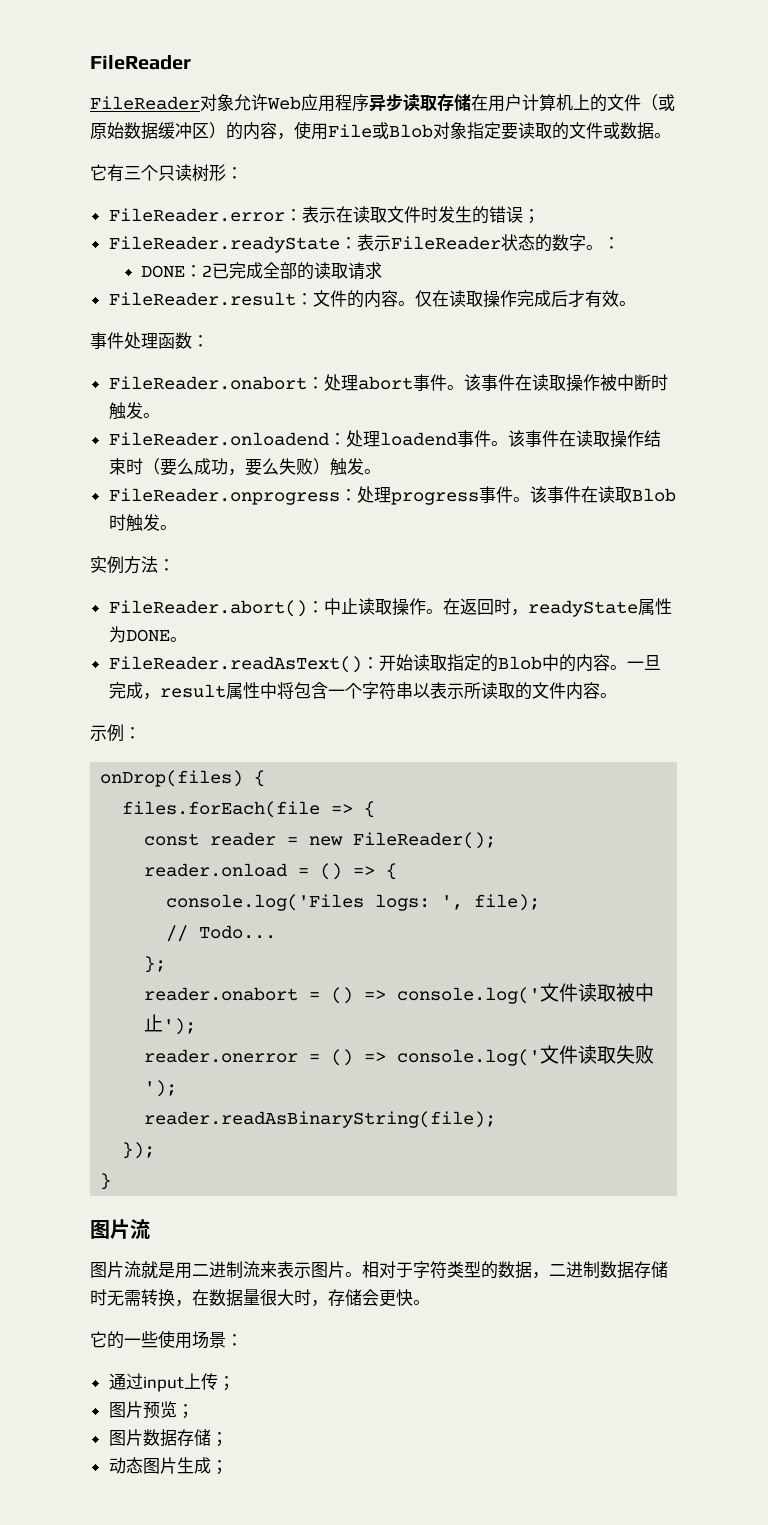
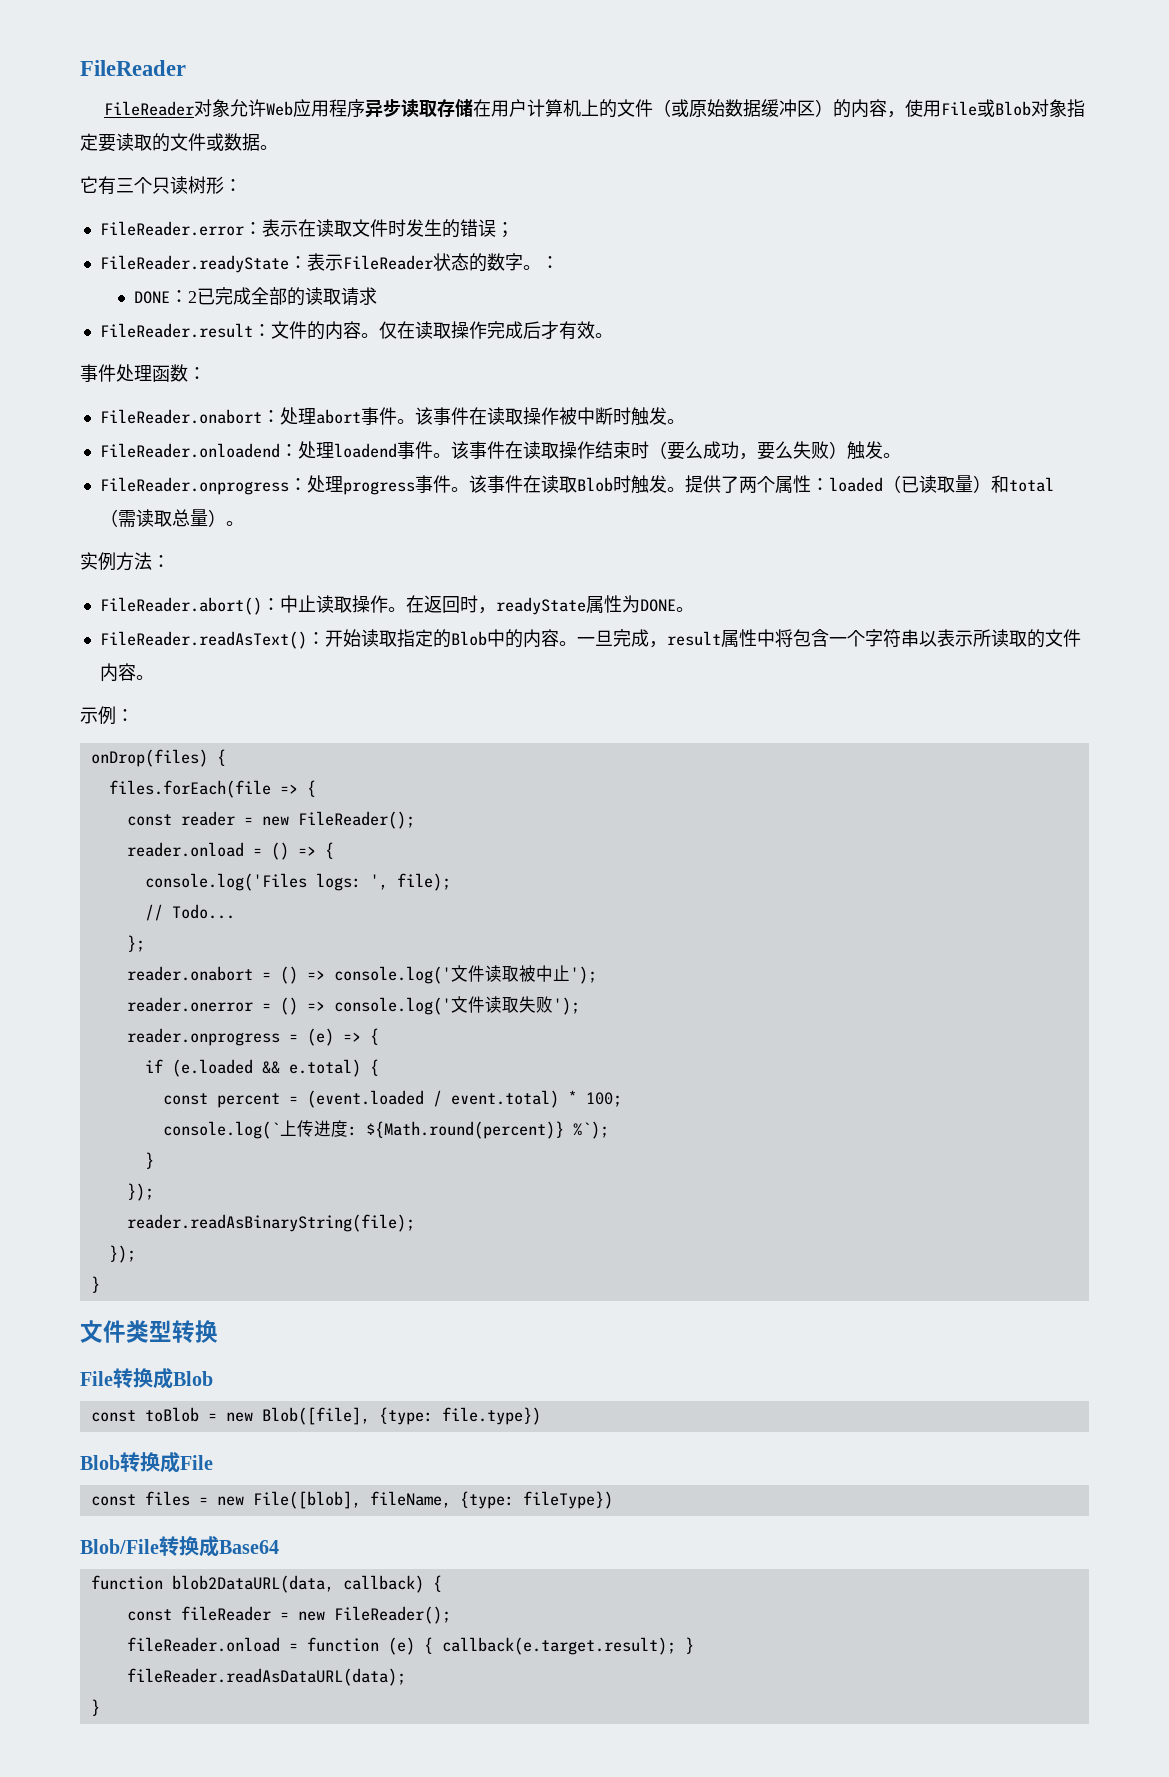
+ 提供了两个属性：loaded（已读取量）和total（需读取总量）。
+ reader.onprogress = (e) => {
+ if (e.loaded && e.total) {
+ const percent = (event.loaded / event.total) * 100;
+ console.log(`上传进度: ${Math.round(percent)} %`);
+ }
+ });
  reader.readAsBinaryString(file);
  });
  }
- 图片流
- 图片流就是用二进制流来表示图片。相对于字符类型的数据，二进制数据存储时无需转换，在数据量很大时，存储会更快。
- 它的一些使用场景：
- 通过input上传；
- 图片预览；
- 图片数据存储；
- 动态图片生成；
+ 文件类型转换
+ File转换成Blob
+ const toBlob = new Blob([file], {type: file.type})
+ Blob转换成File
+ const files = new File([blob], fileName, {type: fileType})
+ Blob/File转换成Base64
+ function blob2DataURL(data, callback) {
+ const fileReader = new FileReader();
+ fileReader.onload = function (e) { callback(e.target.result); }
+ fileReader.readAsDataURL(data);
+ }

